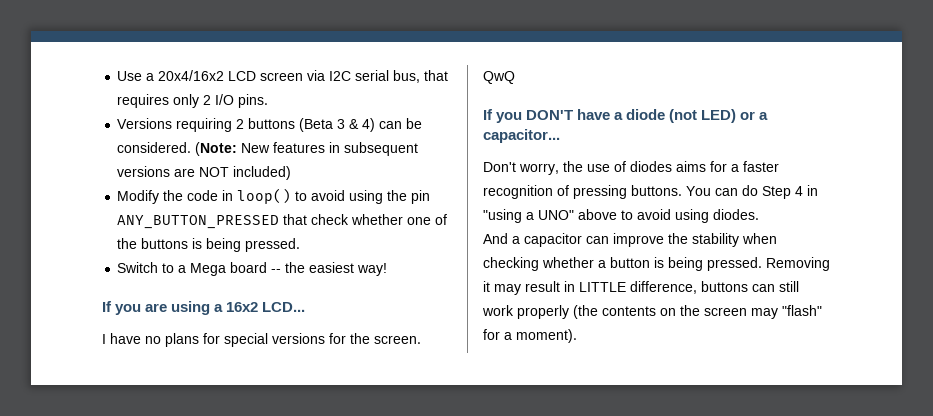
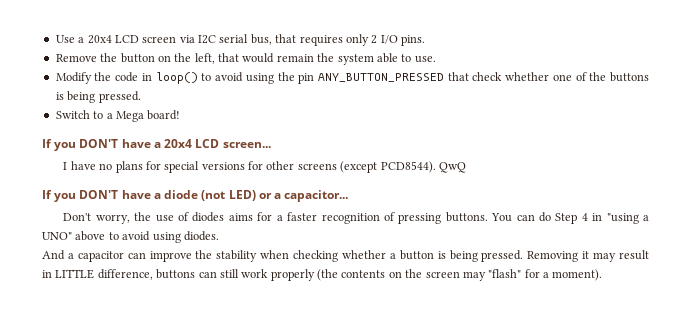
- Use a 20x4/16x2 LCD screen via I2C serial bus, that requires only 2 I/O pins.
+ Use a 20x4 LCD screen via I2C serial bus, that requires only 2 I/O pins.
- Versions requiring 2 buttons (Beta 3 & 4) can be considered. (Note: New features in subsequent versions are NOT included)
+ Remove the button on the left, that would remain the system able to use.
- Switch to a Mega board -- the easiest way!
- If you are using a 16x2 LCD...
+ Switch to a Mega board!
+ If you DON'T have a 20x4 LCD screen...
- I have no plans for special versions for the screen.
+ I have no plans for special versions for other screens (except PCD8544).

